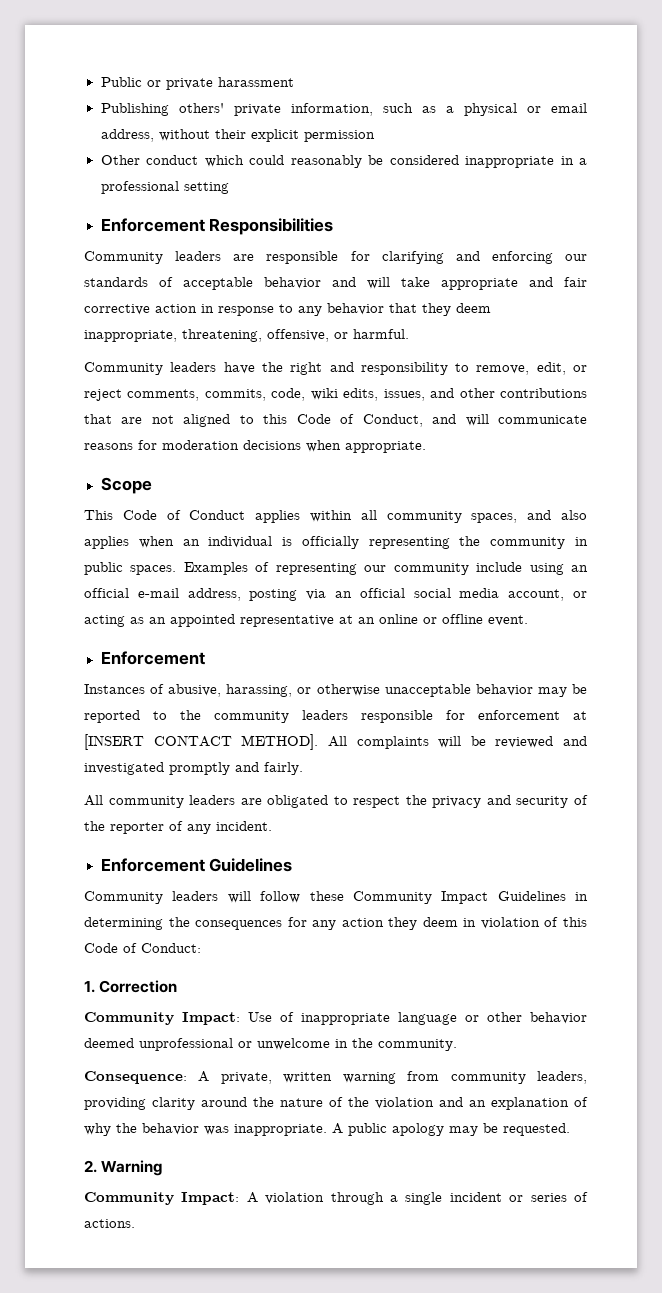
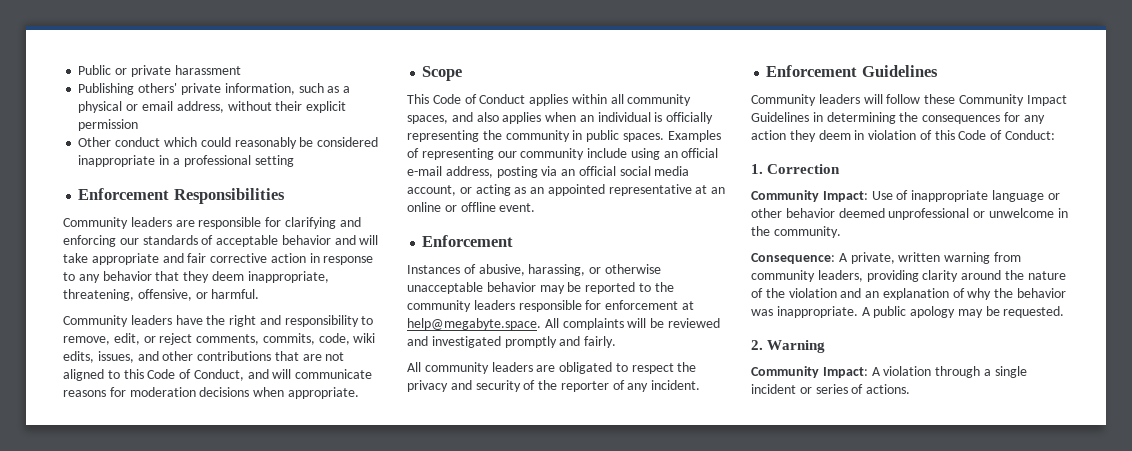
- Instances of abusive, harassing, or otherwise unacceptable behavior may be reported to the community leaders responsible for enforcement at [INSERT CONTACT METHOD]. All complaints will be reviewed and investigated promptly and fairly.
+ Instances of abusive, harassing, or otherwise unacceptable behavior may be reported to the community leaders responsible for enforcement at help@megabyte.space. All complaints will be reviewed and investigated promptly and fairly.

